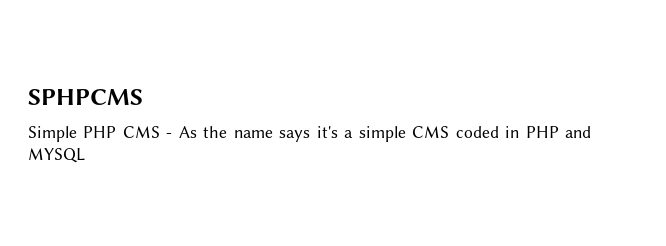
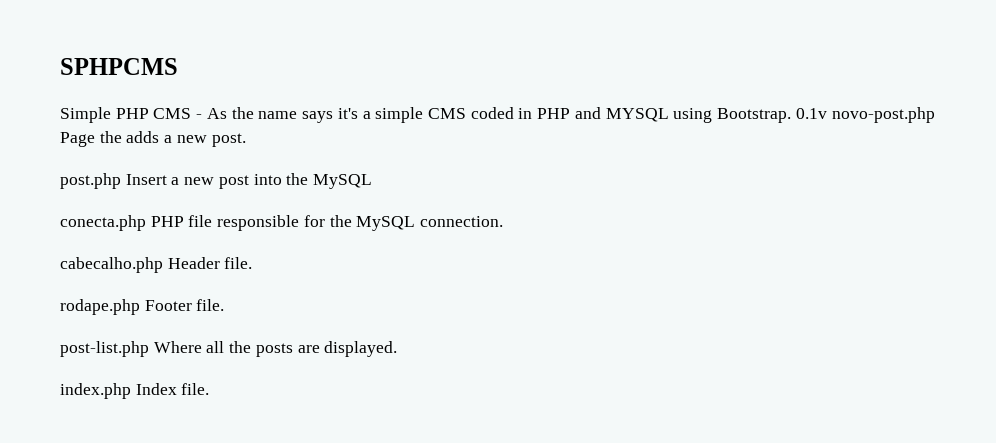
- Simple PHP CMS - As the name says it's a simple CMS coded in PHP and MYSQL
+ Simple PHP CMS - As the name says it's a simple CMS coded in PHP and MYSQL using Bootstrap. 0.1v novo-post.php Page the adds a new post.
+ post.php Insert a new post into the MySQL
+ conecta.php PHP file responsible for the MySQL connection.
+ cabecalho.php Header file.
+ rodape.php Footer file.
+ post-list.php Where all the posts are displayed.
+ index.php Index file.

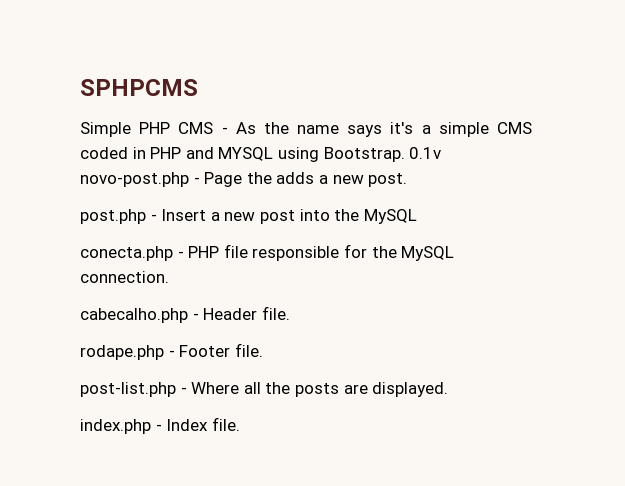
- 0.1v novo-post.php Page the adds a new post.
+ 0.1v novo-post.php - Page the adds a new post.
- post.php Insert a new post into the MySQL
+ post.php - Insert a new post into the MySQL
- conecta.php PHP file responsible for the MySQL connection.
+ conecta.php - PHP file responsible for the MySQL connection.
- cabecalho.php Header file.
+ cabecalho.php - Header file.
- rodape.php Footer file.
+ rodape.php - Footer file.
- post-list.php Where all the posts are displayed.
+ post-list.php - Where all the posts are displayed.
- index.php Index file.
+ index.php - Index file.

